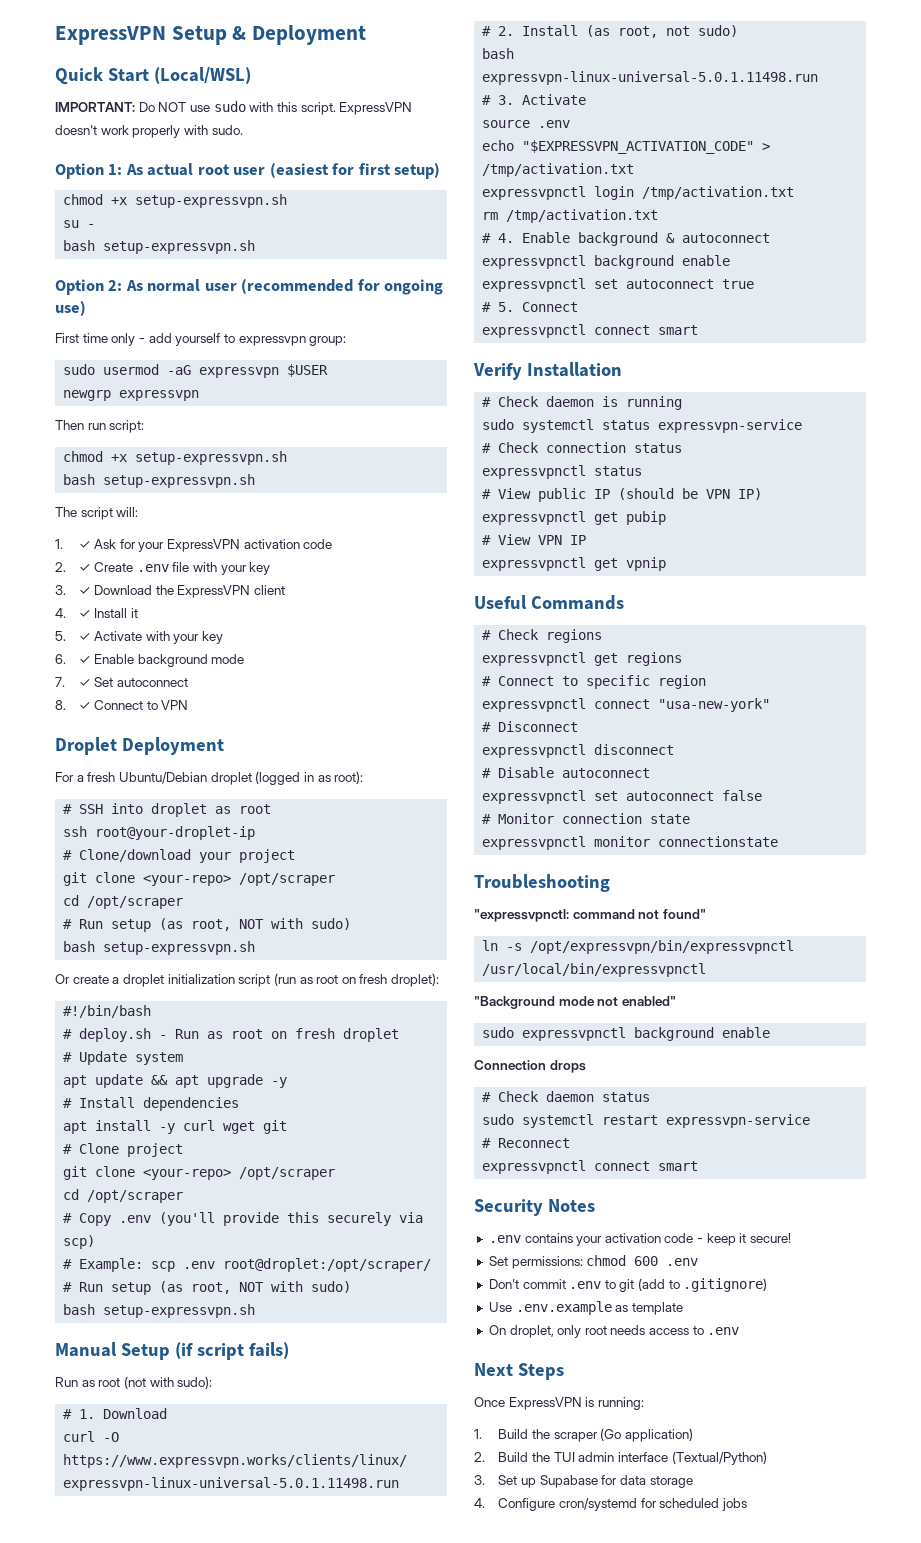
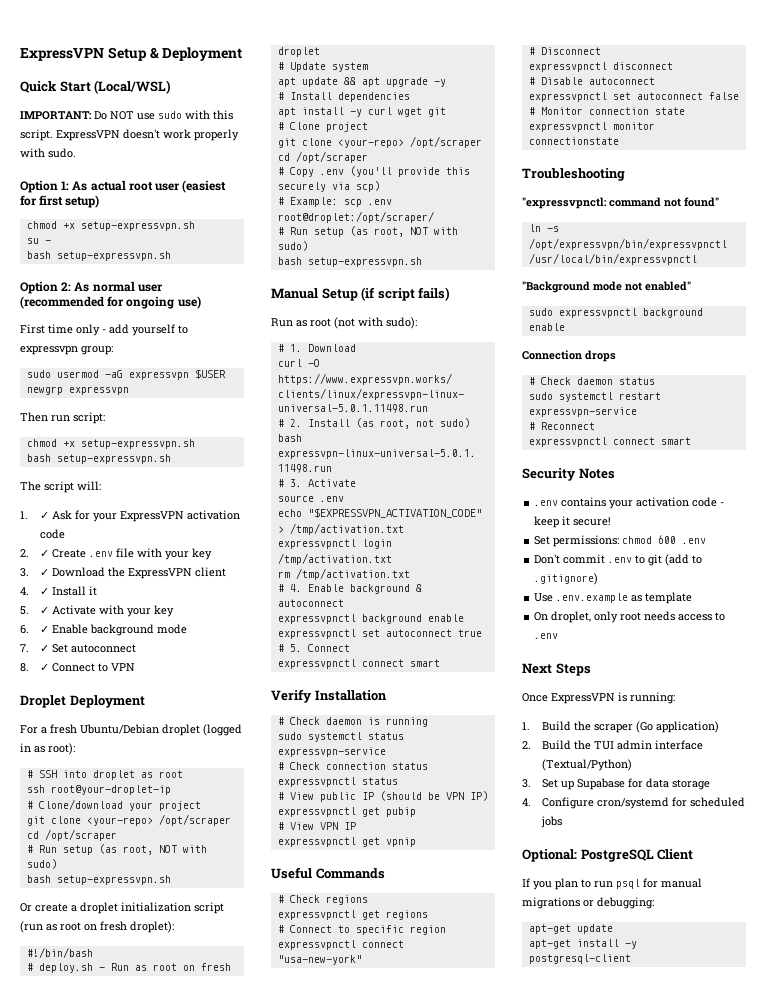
+ Optional: PostgreSQL Client
+ If you plan to run psql for manual migrations or debugging:
+ apt-get update
+ apt-get install -y postgresql-client

